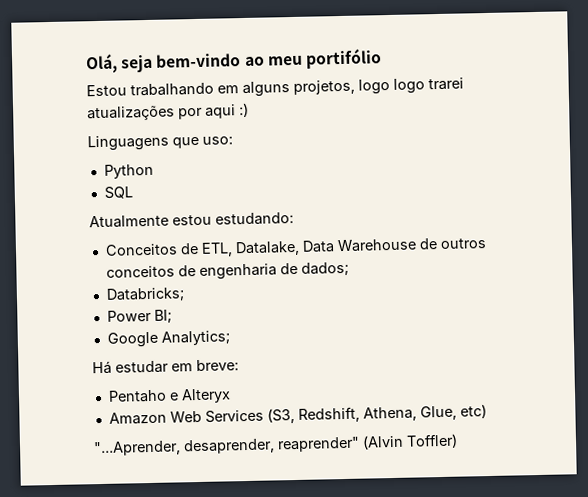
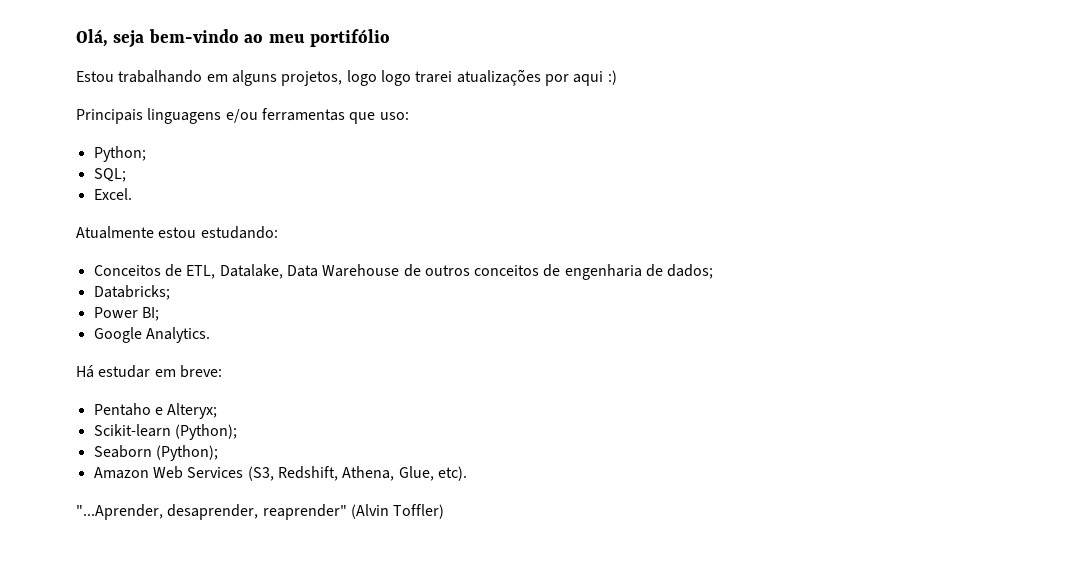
- Linguagens que uso:
+ Principais linguagens e/ou ferramentas que uso:
- Python
- SQL
+ Python;
+ SQL;
+ Excel.
- Google Analytics;
+ Google Analytics.
- Pentaho e Alteryx
+ Pentaho e Alteryx;
+ Scikit-learn (Python);
+ Seaborn (Python);
- Amazon Web Services (S3, Redshift, Athena, Glue, etc)
+ Amazon Web Services (S3, Redshift, Athena, Glue, etc).

